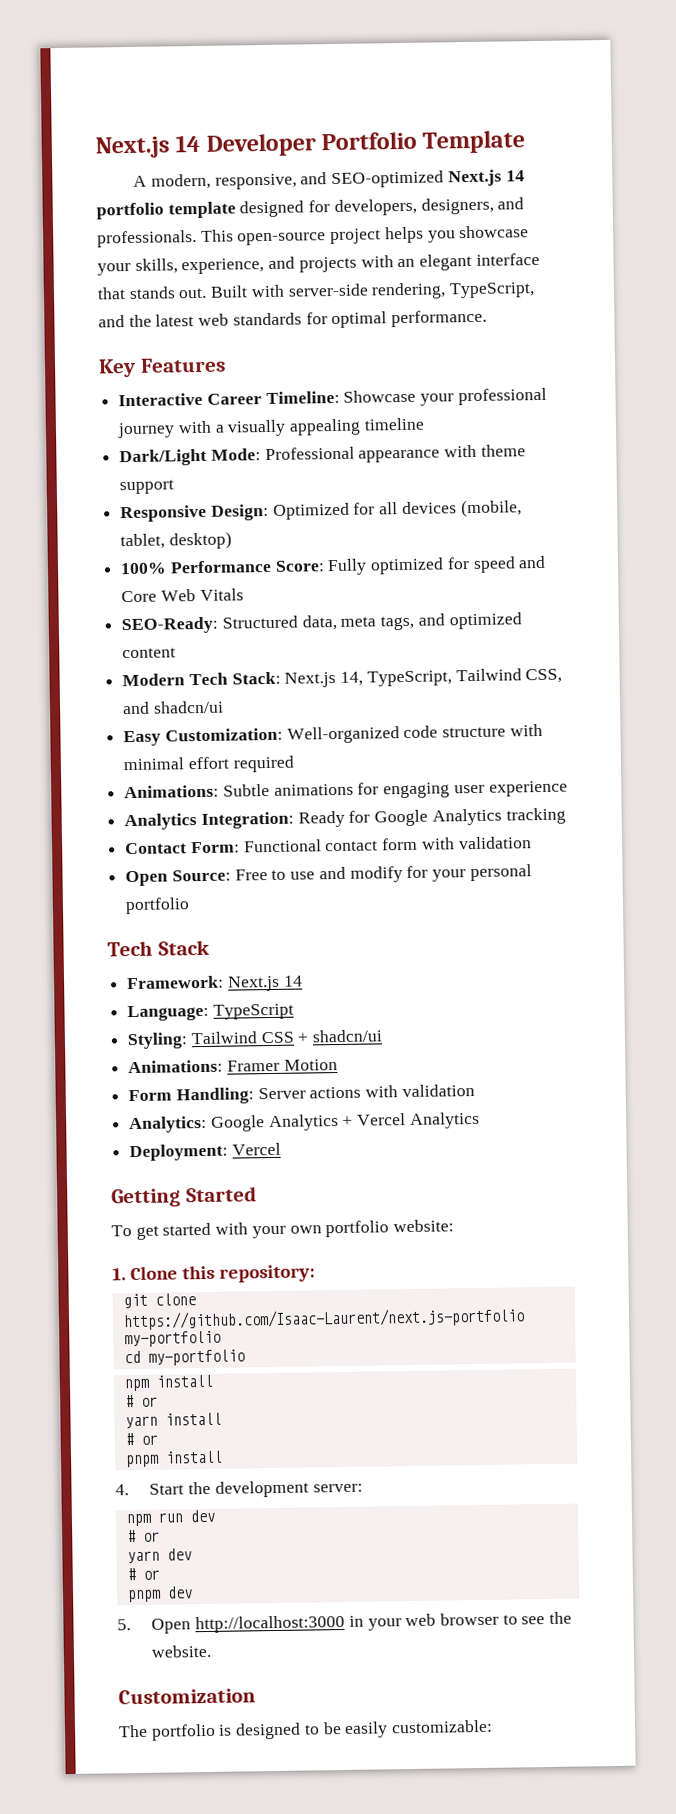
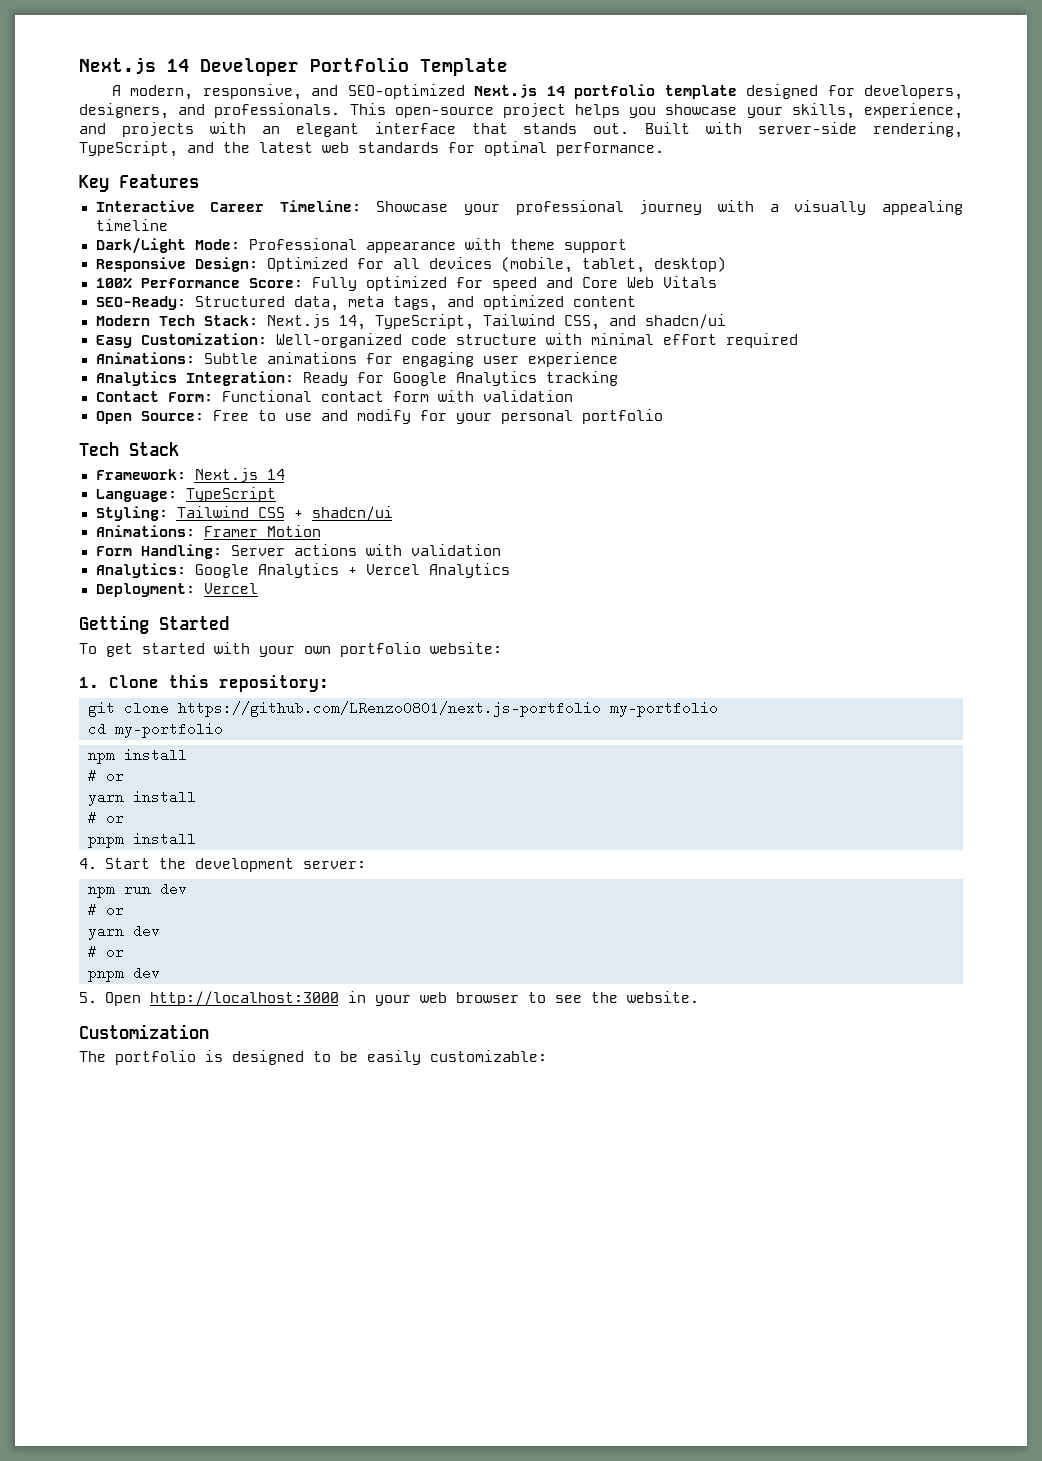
- git clone https://github.com/Isaac-Laurent/next.js-portfolio my-portfolio
+ git clone https://github.com/LRenzo0801/next.js-portfolio my-portfolio

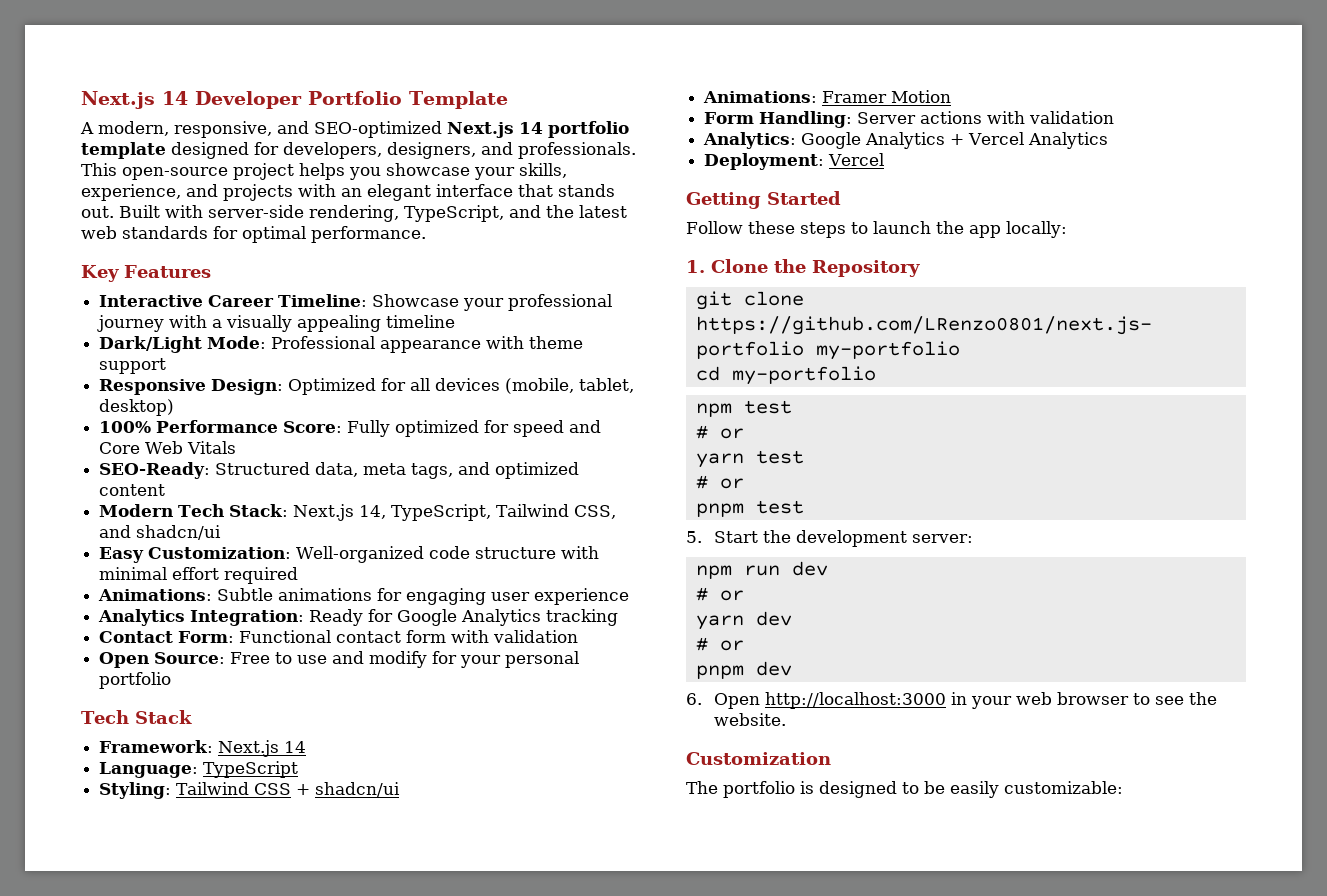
- To get started with your own portfolio website:
+ Follow these steps to launch the app locally:
- 1. Clone this repository:
+ 1. Clone the Repository
- npm install
+ npm test
  # or
- yarn install
+ yarn test
  # or
- pnpm install
- 4. Start the development server:
+ pnpm test
+ 5. Start the development server:
- 5. Open http://localhost:3000 in your web browser to see the website.
+ 6. Open http://localhost:3000 in your web browser to see the website.

